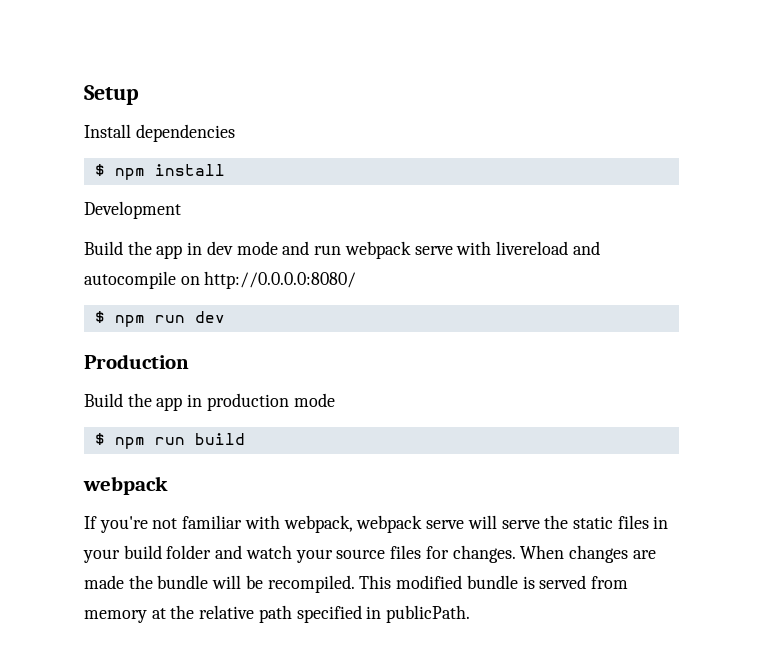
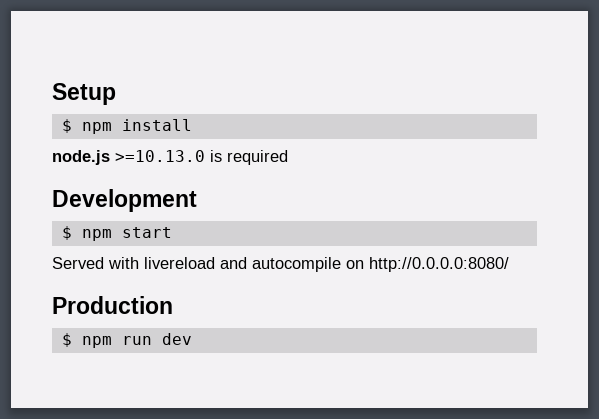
- Install dependencies
+ node.js >=10.13.0 is required
  Development
- Build the app in dev mode and run webpack serve with livereload and autocompile on http://0.0.0.0:8080/
+ $ npm start
+ Served with livereload and autocompile on http://0.0.0.0:8080/
+ Production
- Production
- Build the app in production mode
- $ npm run build
- webpack
- If you're not familiar with webpack, webpack serve will serve the static files in your build folder and watch your source files for changes. When changes are made the bundle will be recompiled. This modified bundle is served from memory at the relative path specified in publicPath.

